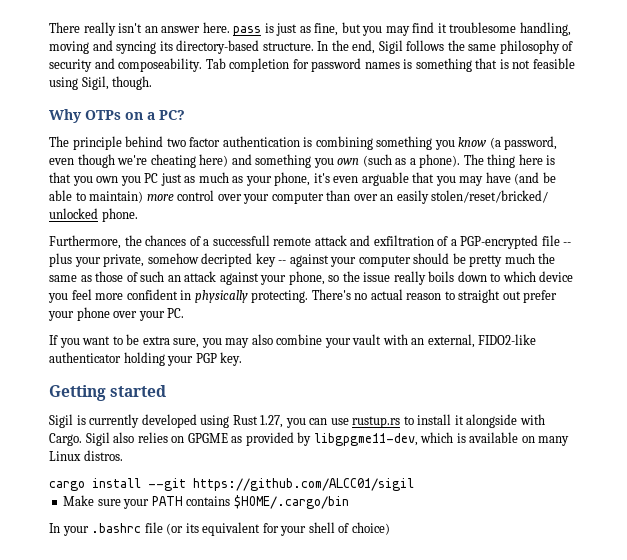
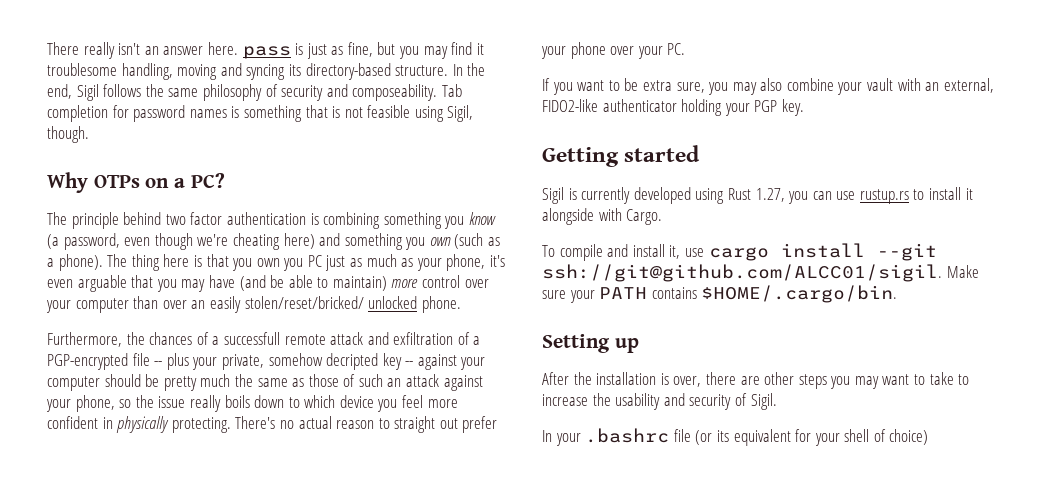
- Sigil is currently developed using Rust 1.27, you can use rustup.rs to install it alongside with Cargo. Sigil also relies on GPGME as provided by libgpgme11-dev, which is available on many Linux distros.
- cargo install --git https://github.com/ALCC01/sigil
- Make sure your PATH contains $HOME/.cargo/bin
+ Sigil is currently developed using Rust 1.27, you can use rustup.rs to install it alongside with Cargo.
+ To compile and install it, use cargo install --git ssh://git@github.com/ALCC01/sigil. Make sure your PATH contains $HOME/.cargo/bin.
+ Setting up
+ After the installation is over, there are other steps you may want to take to increase the usability and security of Sigil.

